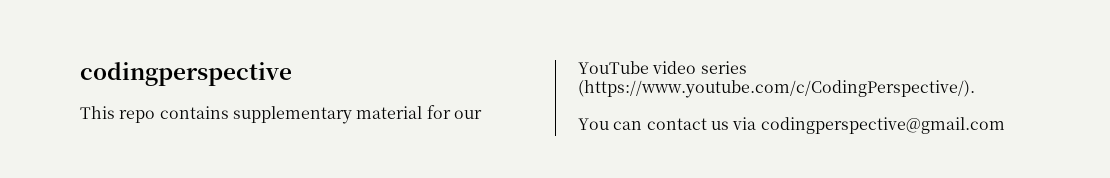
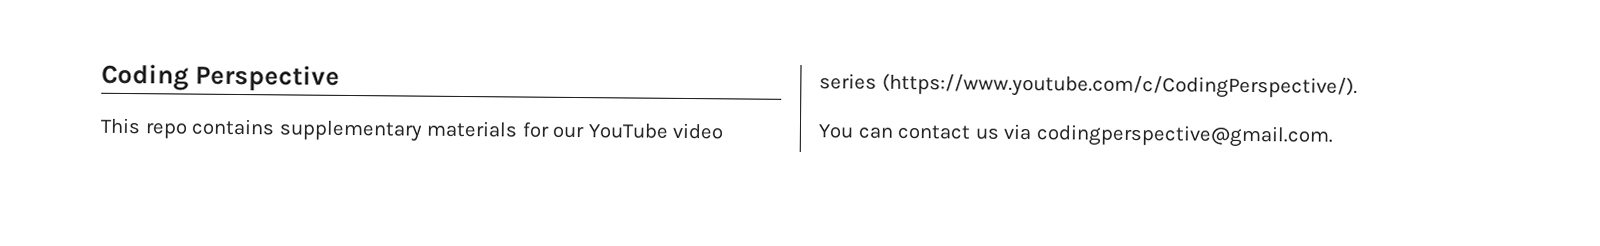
- codingperspective
+ Coding Perspective
- This repo contains supplementary material for our YouTube video series (https://www.youtube.com/c/CodingPerspective/).
+ This repo contains supplementary materials for our YouTube video series (https://www.youtube.com/c/CodingPerspective/).
- You can contact us via codingperspective@gmail.com
+ You can contact us via codingperspective@gmail.com.

